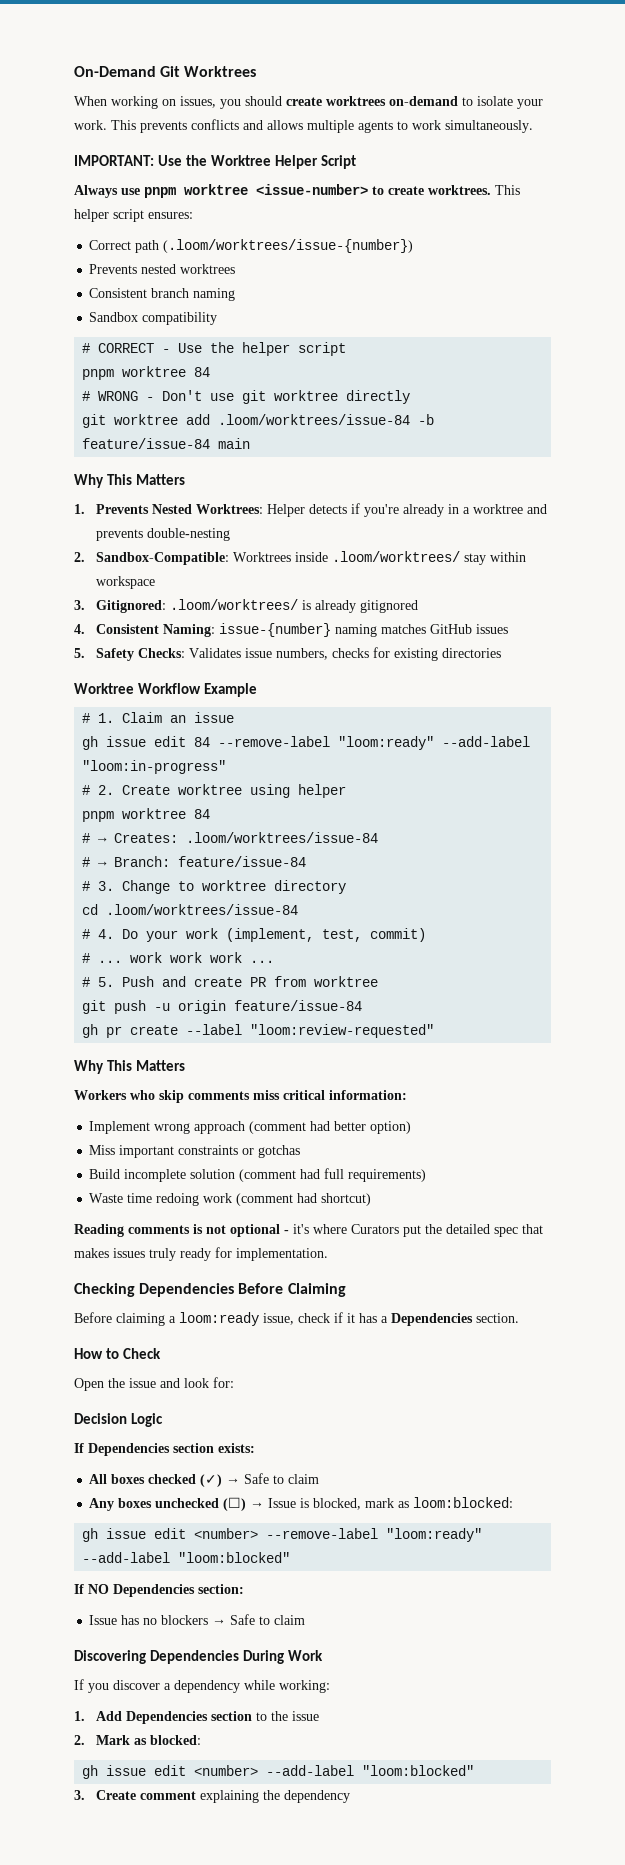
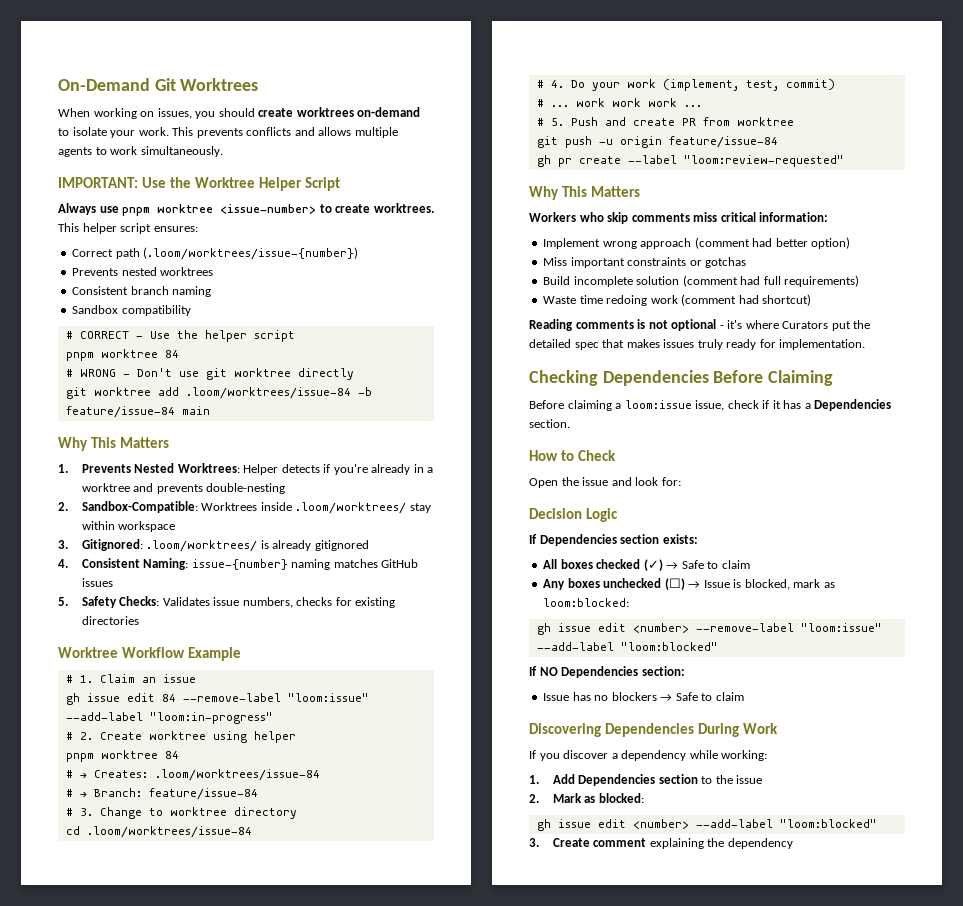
- gh issue edit 84 --remove-label "loom:ready" --add-label "loom:in-progress"
+ gh issue edit 84 --remove-label "loom:issue" --add-label "loom:in-progress"
- Before claiming a loom:ready issue, check if it has a Dependencies section.
+ Before claiming a loom:issue issue, check if it has a Dependencies section.
- gh issue edit <number> --remove-label "loom:ready" --add-label "loom:blocked"
+ gh issue edit <number> --remove-label "loom:issue" --add-label "loom:blocked"

